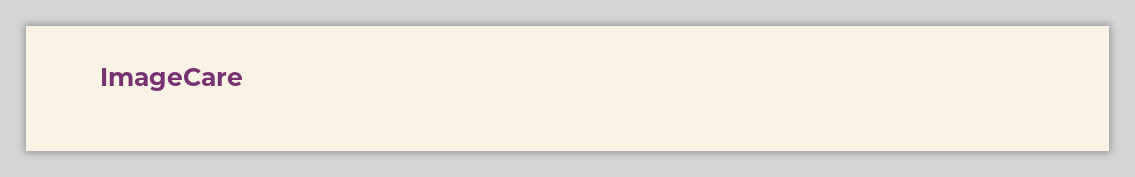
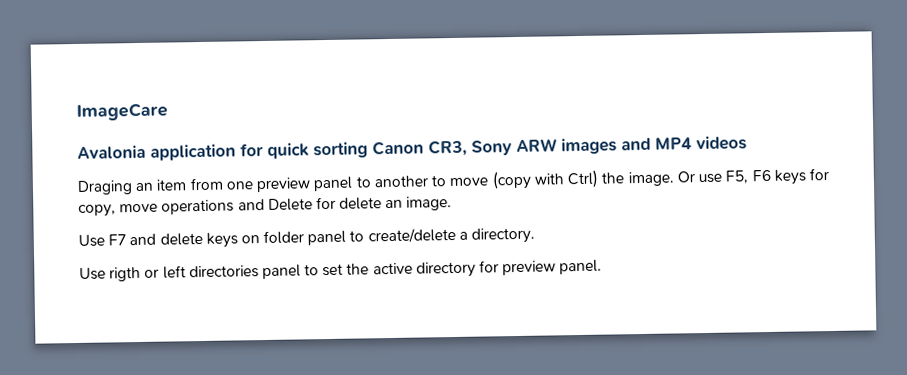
+ Avalonia application for quick sorting Canon CR3, Sony ARW images and MP4 videos
+ Draging an item from one preview panel to another to move (copy with Ctrl) the image. Or use F5, F6 keys for copy, move operations and Delete for delete an image.
+ Use F7 and delete keys on folder panel to create/delete a directory.
+ Use rigth or left directories panel to set the active directory for preview panel.

